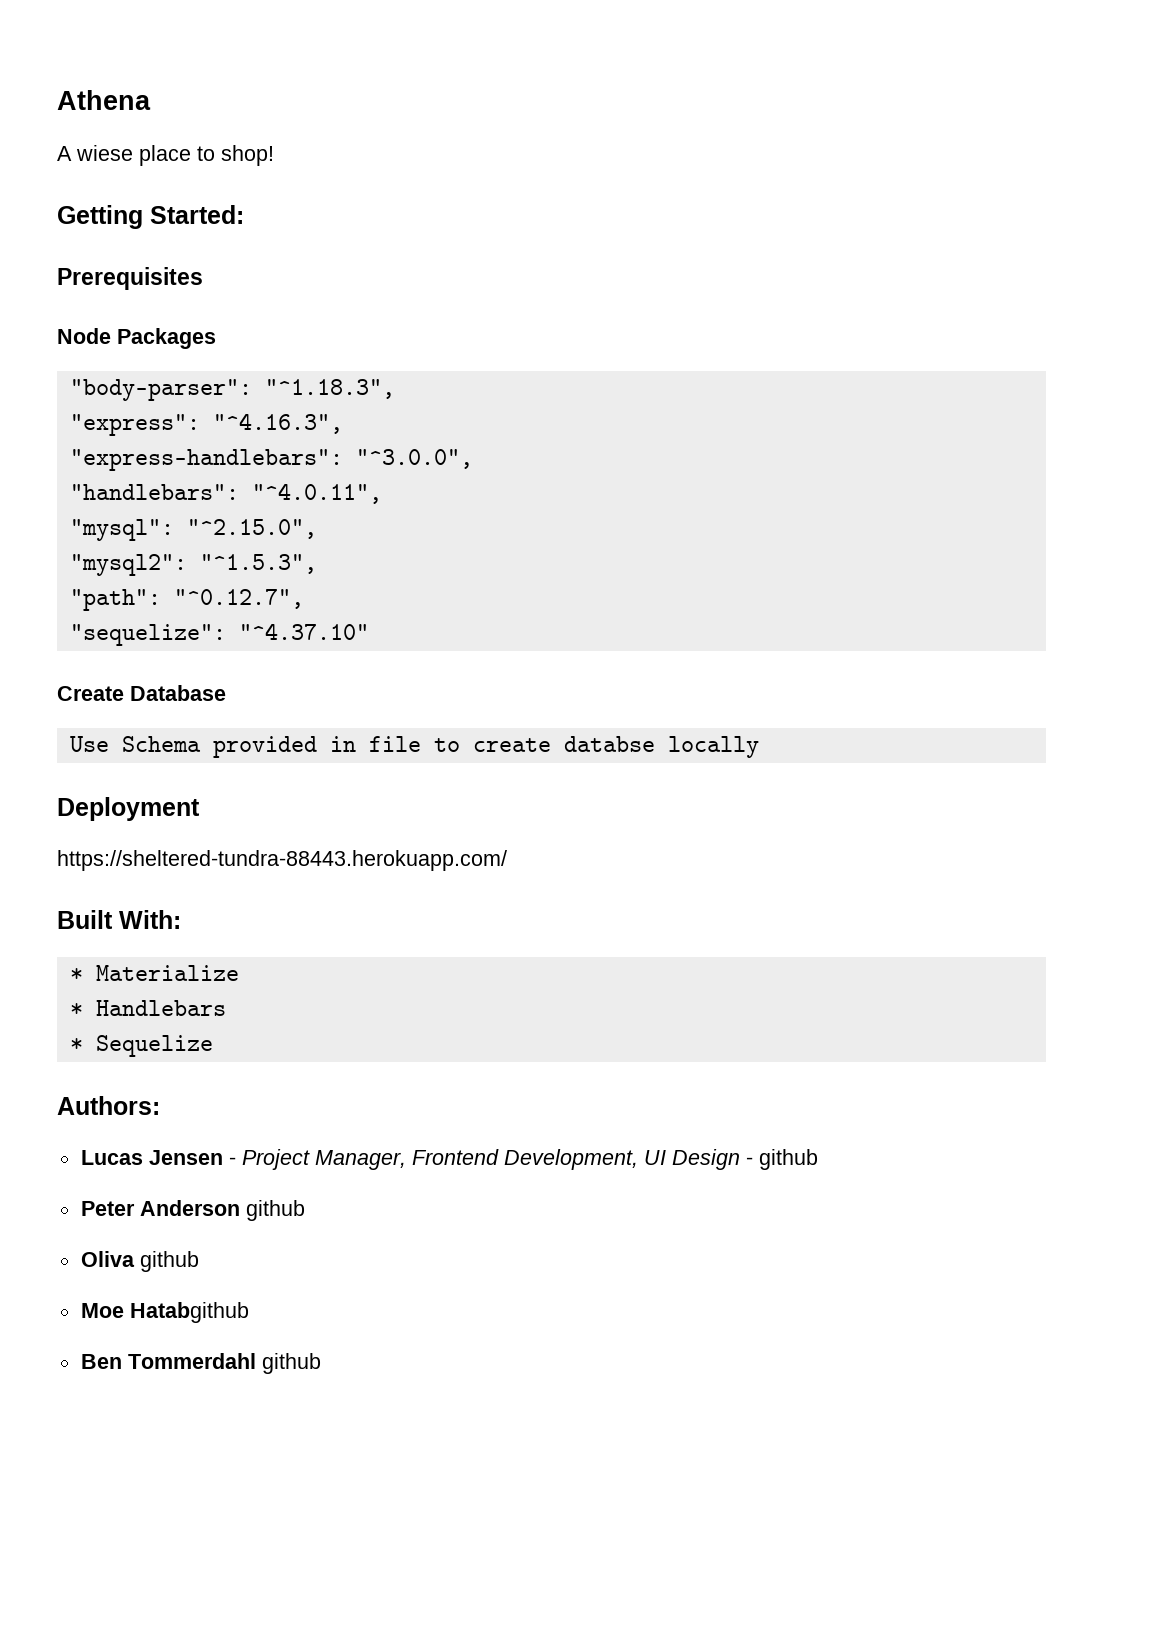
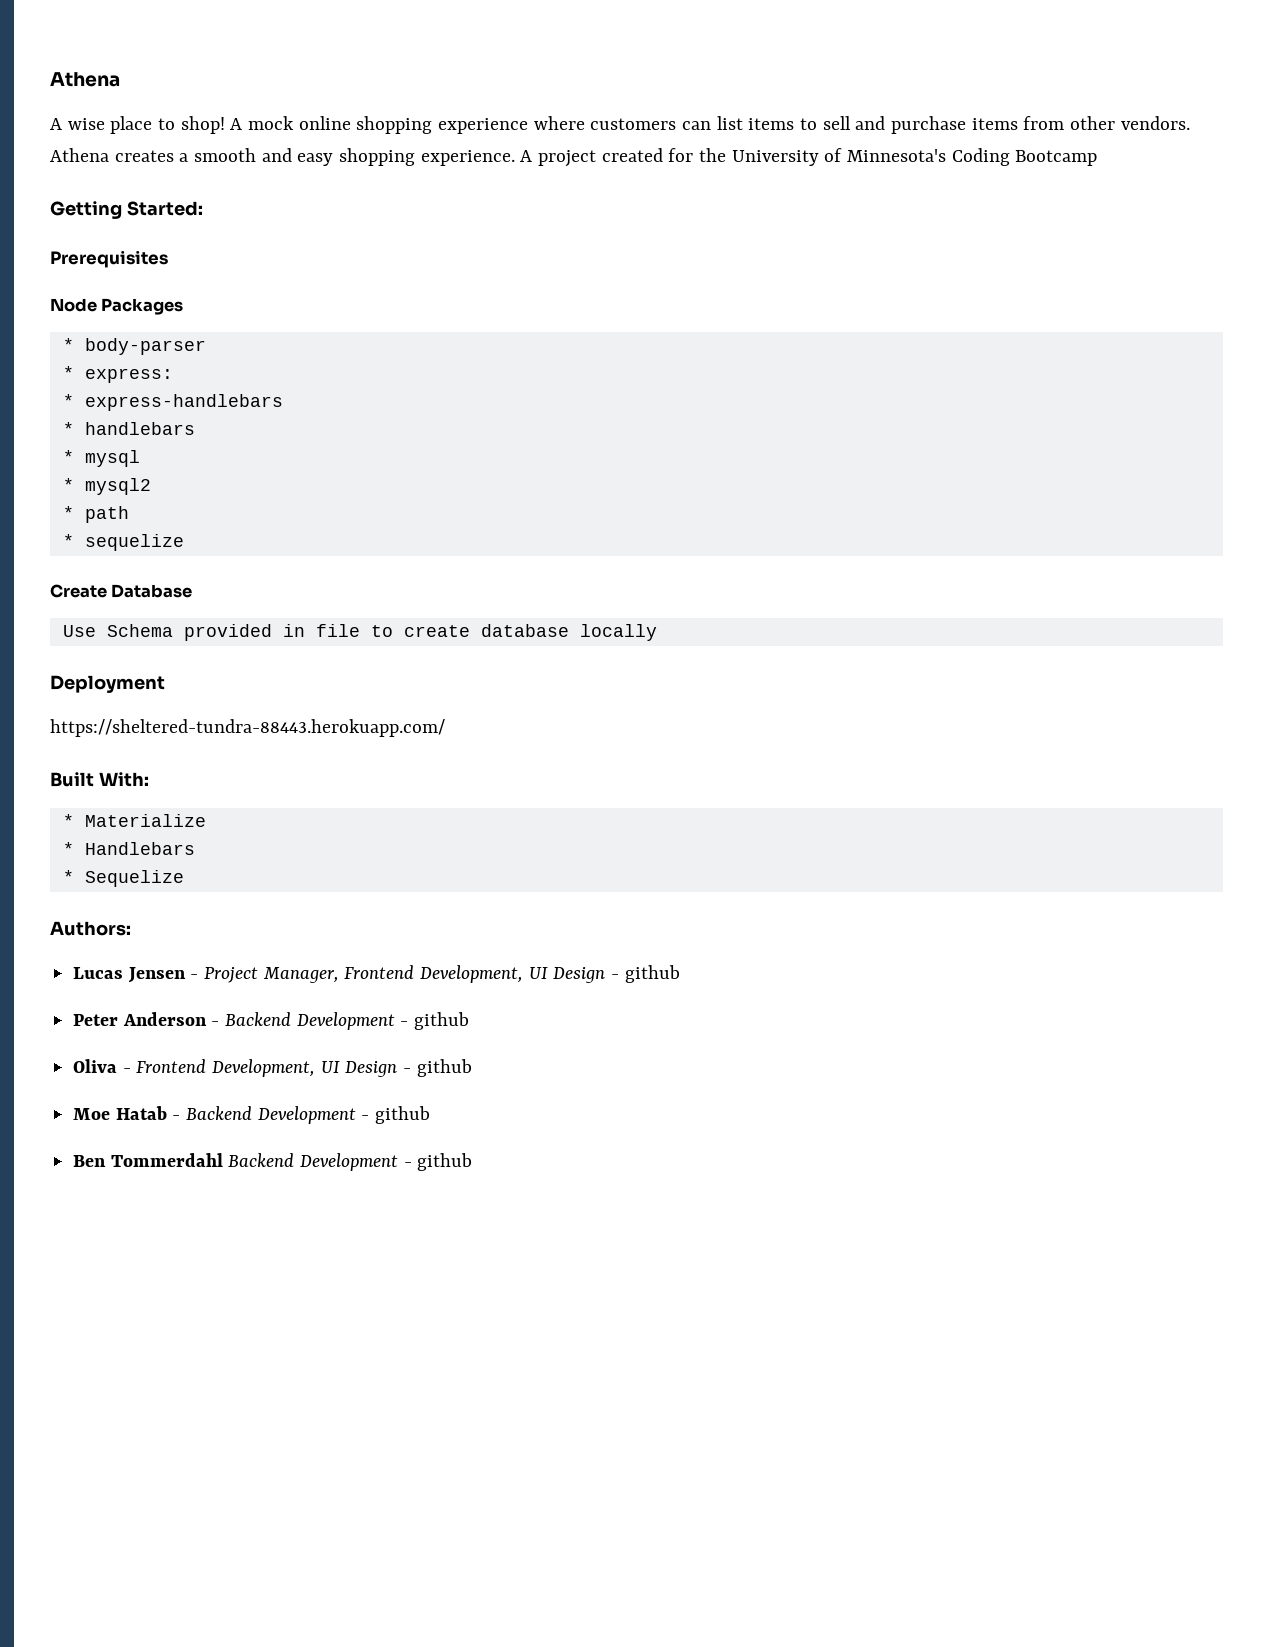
- A wiese place to shop!
+ A wise place to shop! A mock online shopping experience where customers can list items to sell and purchase items from other vendors. Athena creates a smooth and easy shopping experience. A project created for the University of Minnesota's Coding Bootcamp
- "body-parser": "^1.18.3",
- "express": "^4.16.3",
- "express-handlebars": "^3.0.0",
- "handlebars": "^4.0.11",
- "mysql": "^2.15.0",
- "mysql2": "^1.5.3",
- "path": "^0.12.7",
- "sequelize": "^4.37.10"
+ * body-parser
+ * express:
+ * express-handlebars
+ * handlebars
+ * mysql
+ * mysql2
+ * path
+ * sequelize
- Use Schema provided in file to create databse locally
+ Use Schema provided in file to create database locally
- Peter Anderson github
- Oliva github
- Moe Hatabgithub
+ Peter Anderson - Backend Development - github
+ Oliva - Frontend Development, UI Design - github
+ Moe Hatab - Backend Development - github
- Ben Tommerdahl github
+ Ben Tommerdahl Backend Development - github

